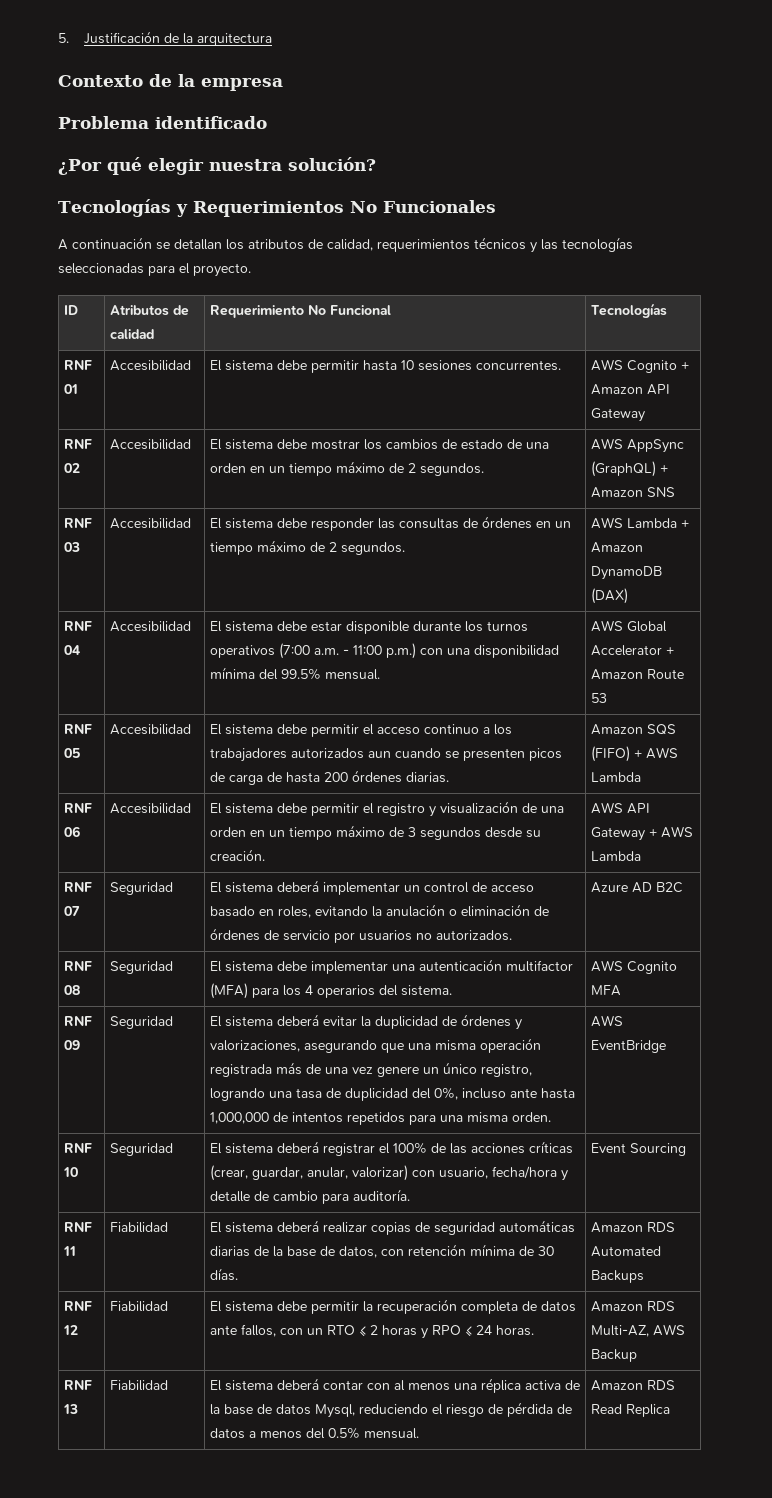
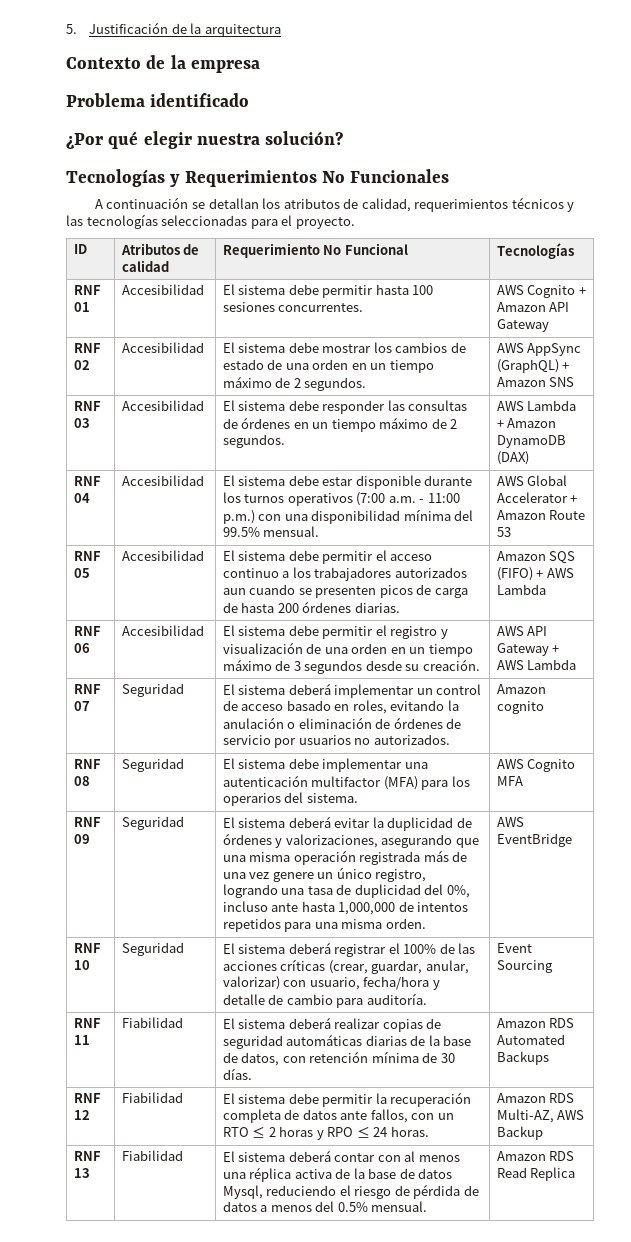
- RNF 01 | Accesibilidad | El sistema debe permitir hasta 10 sesiones concurrentes. | AWS Cognito + Amazon API Gateway
+ RNF 01 | Accesibilidad | El sistema debe permitir hasta 100 sesiones concurrentes. | AWS Cognito + Amazon API Gateway
- RNF 07 | Seguridad | El sistema deberá implementar un control de acceso basado en roles, evitando la anulación o eliminación de órdenes de servicio por usuarios no autorizados. | Azure AD B2C
+ RNF 07 | Seguridad | El sistema deberá implementar un control de acceso basado en roles, evitando la anulación o eliminación de órdenes de servicio por usuarios no autorizados. | Amazon cognito
- RNF 08 | Seguridad | El sistema debe implementar una autenticación multifactor (MFA) para los 4 operarios del sistema. | AWS Cognito MFA
+ RNF 08 | Seguridad | El sistema debe implementar una autenticación multifactor (MFA) para los operarios del sistema. | AWS Cognito MFA

